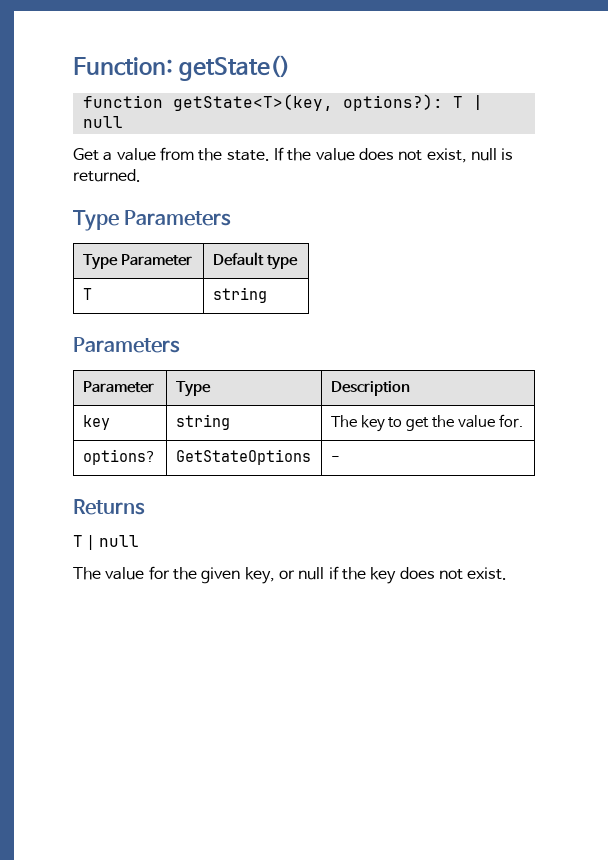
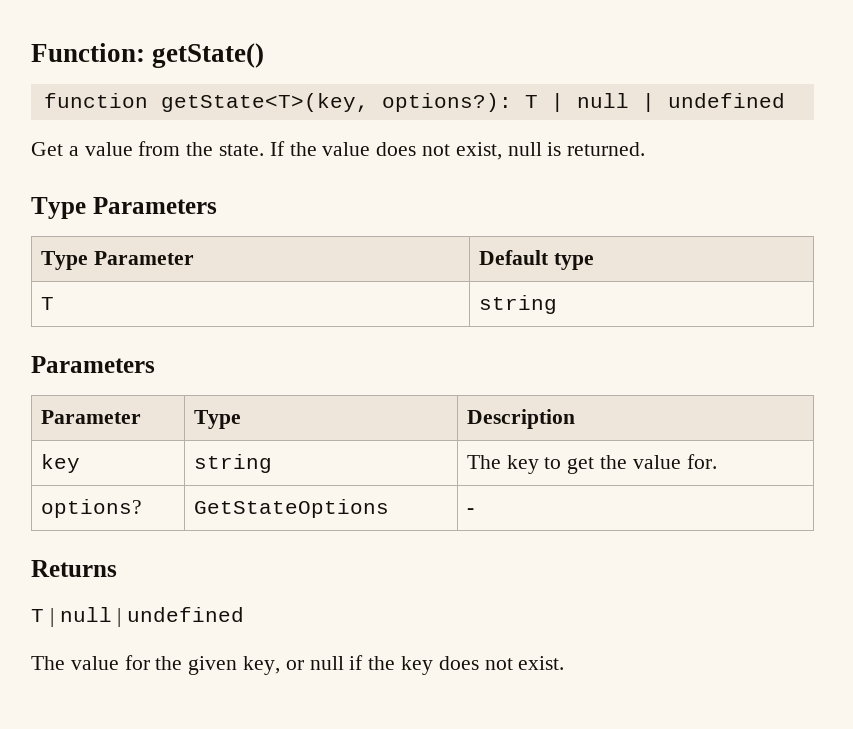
- function getState<T>(key, options?): T | null
+ function getState<T>(key, options?): T | null | undefined
  Returns
- T | null
+ T | null | undefined

